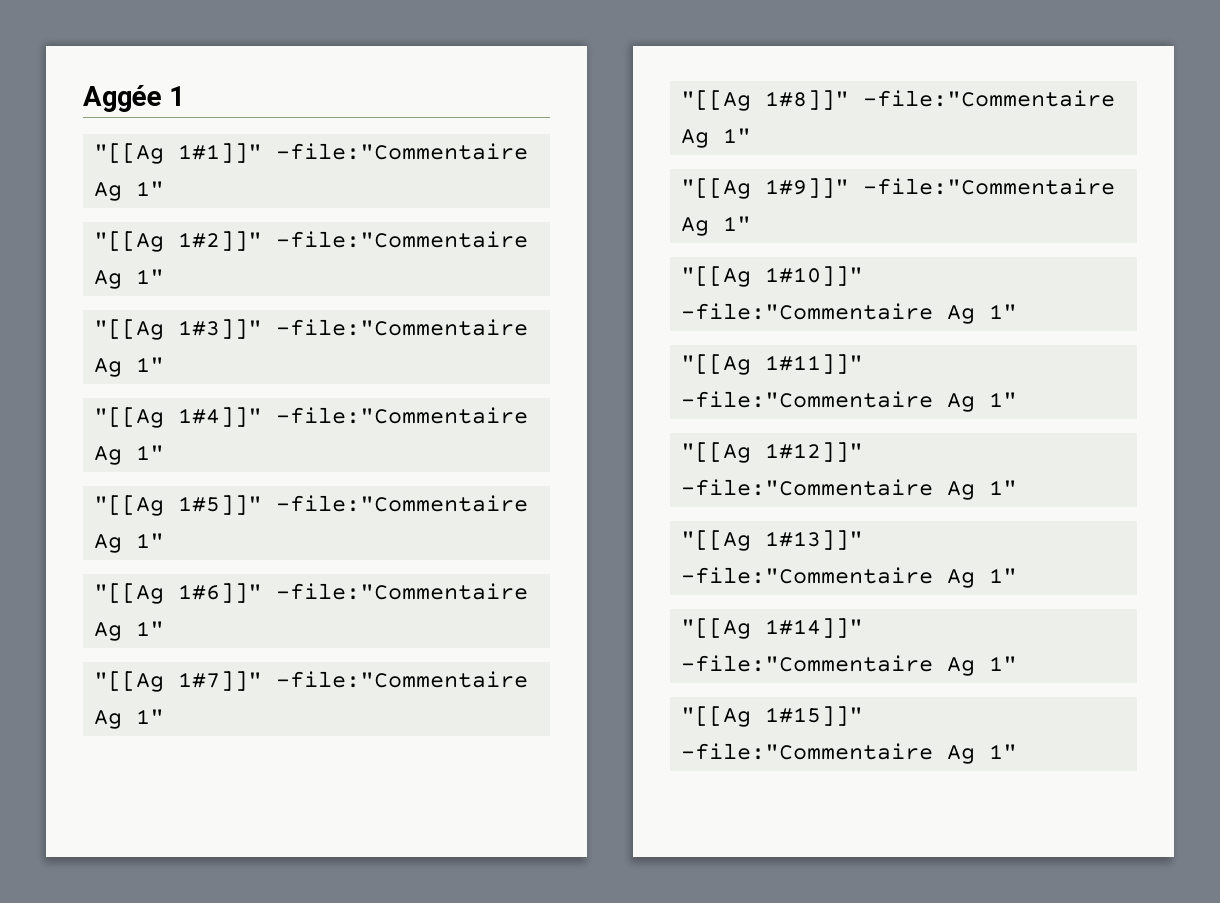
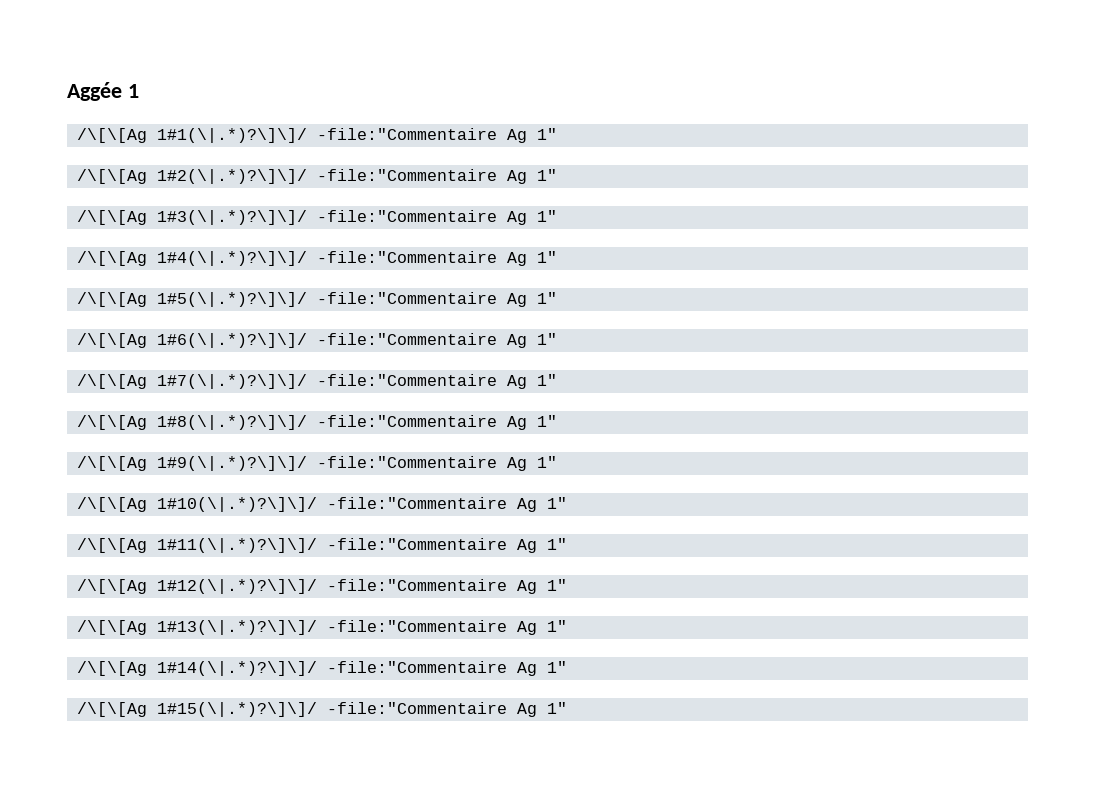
- "[[Ag 1#1]]" -file:"Commentaire Ag 1"
- "[[Ag 1#2]]" -file:"Commentaire Ag 1"
- "[[Ag 1#3]]" -file:"Commentaire Ag 1"
- "[[Ag 1#4]]" -file:"Commentaire Ag 1"
- "[[Ag 1#5]]" -file:"Commentaire Ag 1"
- "[[Ag 1#6]]" -file:"Commentaire Ag 1"
- "[[Ag 1#7]]" -file:"Commentaire Ag 1"
- "[[Ag 1#8]]" -file:"Commentaire Ag 1"
- "[[Ag 1#9]]" -file:"Commentaire Ag 1"
- "[[Ag 1#10]]" -file:"Commentaire Ag 1"
- "[[Ag 1#11]]" -file:"Commentaire Ag 1"
- "[[Ag 1#12]]" -file:"Commentaire Ag 1"
- "[[Ag 1#13]]" -file:"Commentaire Ag 1"
- "[[Ag 1#14]]" -file:"Commentaire Ag 1"
- "[[Ag 1#15]]" -file:"Commentaire Ag 1"
+ /\[\[Ag 1#1(\|.*)?\]\]/ -file:"Commentaire Ag 1"
+ /\[\[Ag 1#2(\|.*)?\]\]/ -file:"Commentaire Ag 1"
+ /\[\[Ag 1#3(\|.*)?\]\]/ -file:"Commentaire Ag 1"
+ /\[\[Ag 1#4(\|.*)?\]\]/ -file:"Commentaire Ag 1"
+ /\[\[Ag 1#5(\|.*)?\]\]/ -file:"Commentaire Ag 1"
+ /\[\[Ag 1#6(\|.*)?\]\]/ -file:"Commentaire Ag 1"
+ /\[\[Ag 1#7(\|.*)?\]\]/ -file:"Commentaire Ag 1"
+ /\[\[Ag 1#8(\|.*)?\]\]/ -file:"Commentaire Ag 1"
+ /\[\[Ag 1#9(\|.*)?\]\]/ -file:"Commentaire Ag 1"
+ /\[\[Ag 1#10(\|.*)?\]\]/ -file:"Commentaire Ag 1"
+ /\[\[Ag 1#11(\|.*)?\]\]/ -file:"Commentaire Ag 1"
+ /\[\[Ag 1#12(\|.*)?\]\]/ -file:"Commentaire Ag 1"
+ /\[\[Ag 1#13(\|.*)?\]\]/ -file:"Commentaire Ag 1"
+ /\[\[Ag 1#14(\|.*)?\]\]/ -file:"Commentaire Ag 1"
+ /\[\[Ag 1#15(\|.*)?\]\]/ -file:"Commentaire Ag 1"

